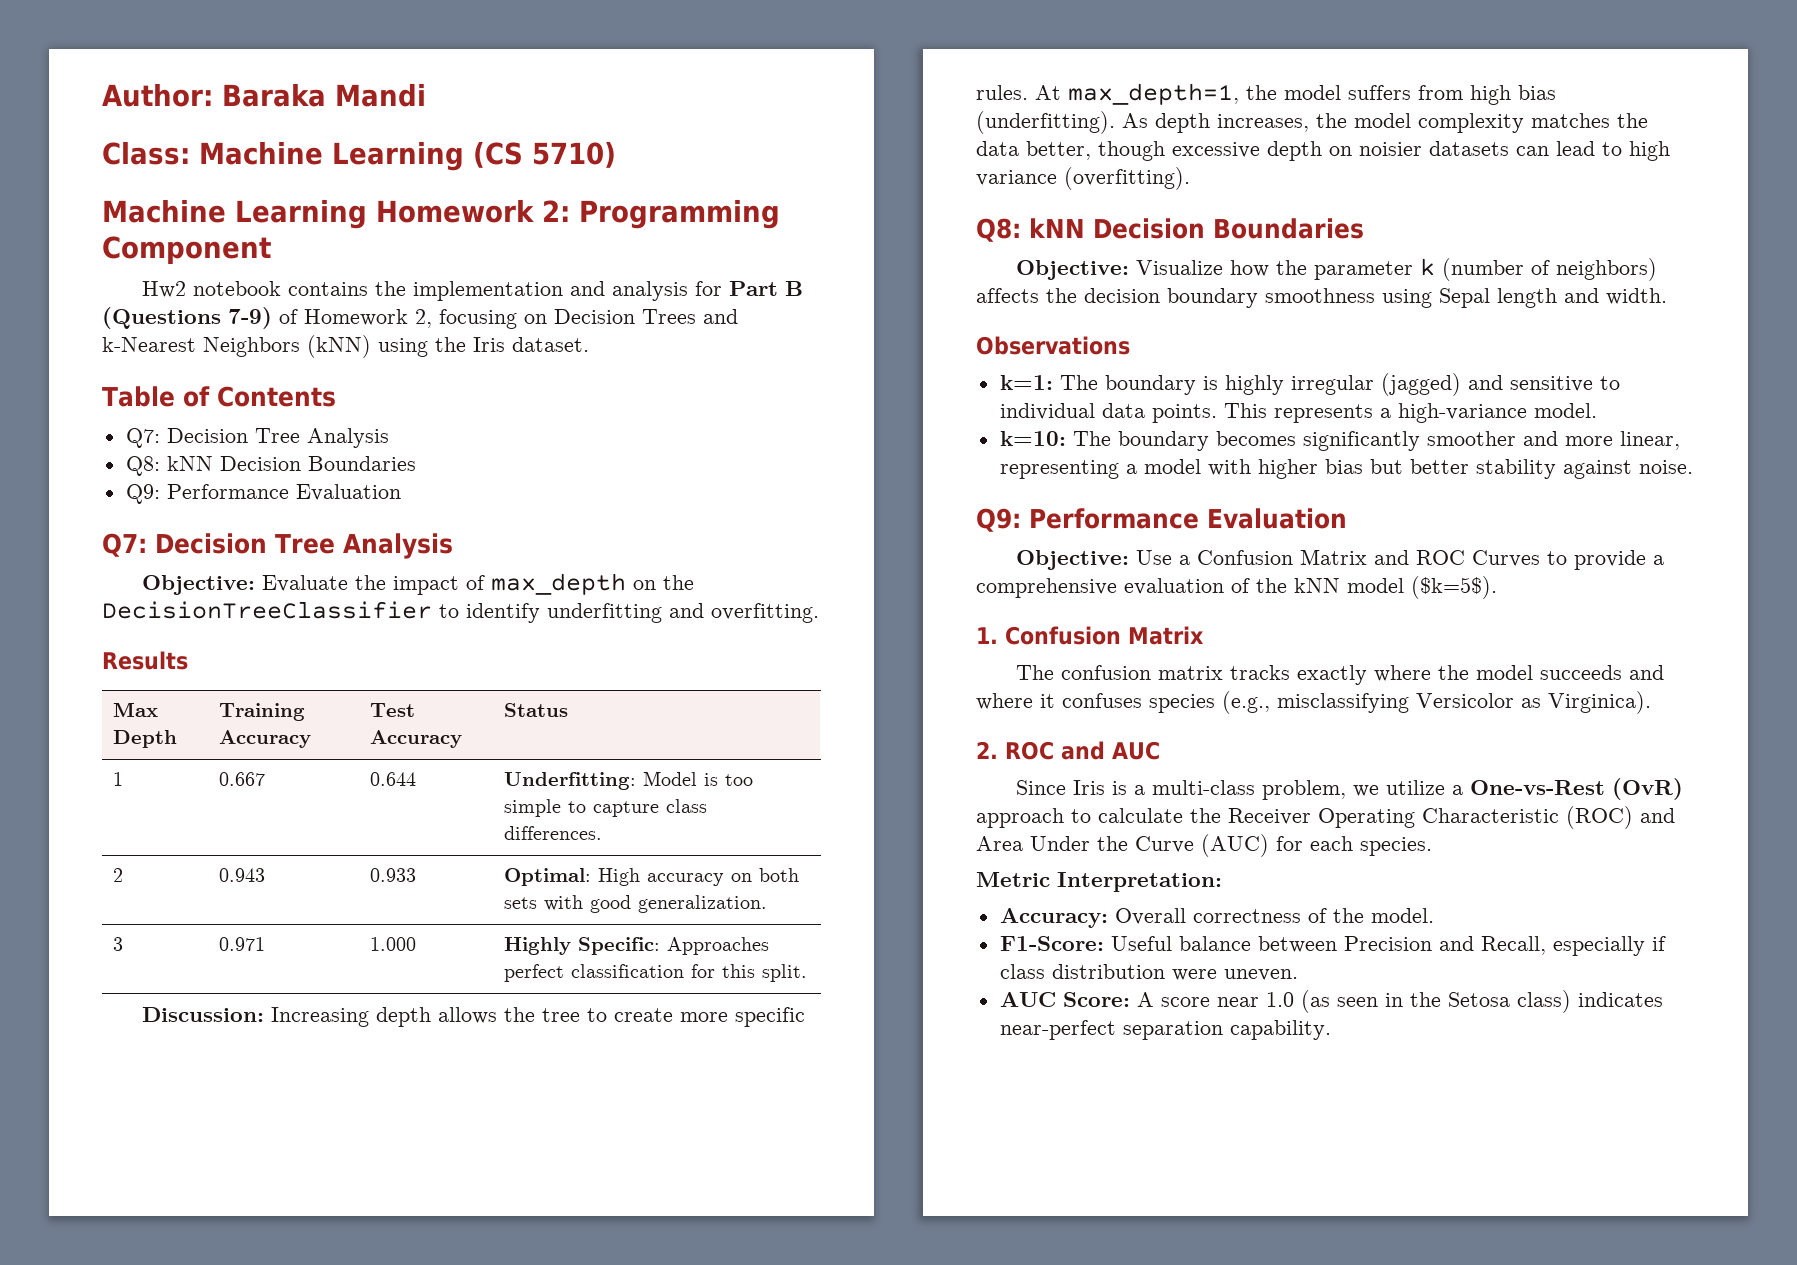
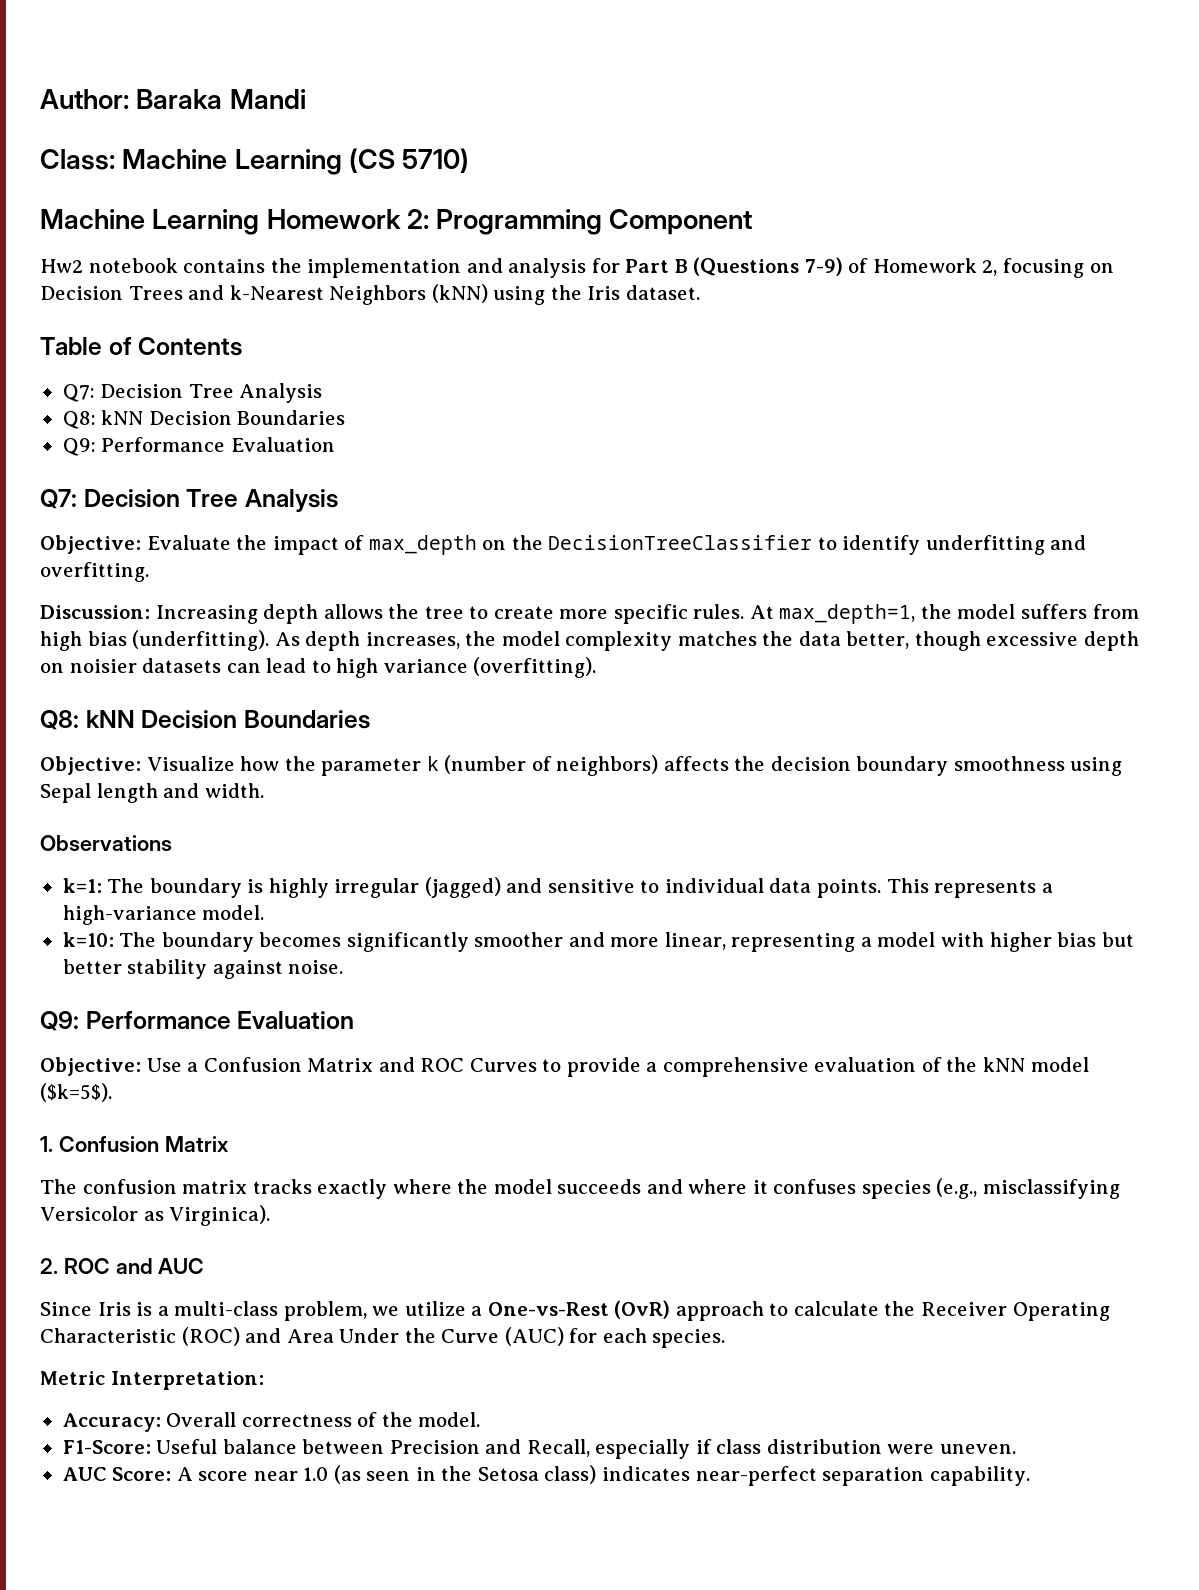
- Results
- Max Depth | Training Accuracy | Test Accuracy | Status
- 1 | 0.667 | 0.644 | Underfitting: Model is too simple to capture class differences.
- 2 | 0.943 | 0.933 | Optimal: High accuracy on both sets with good generalization.
- 3 | 0.971 | 1.000 | Highly Specific: Approaches perfect classification for this split.

